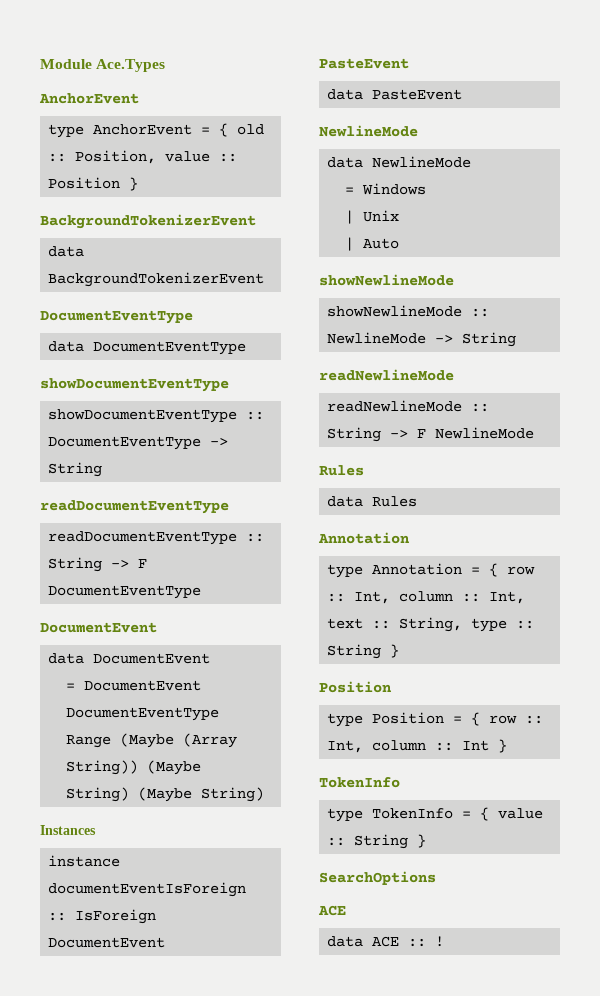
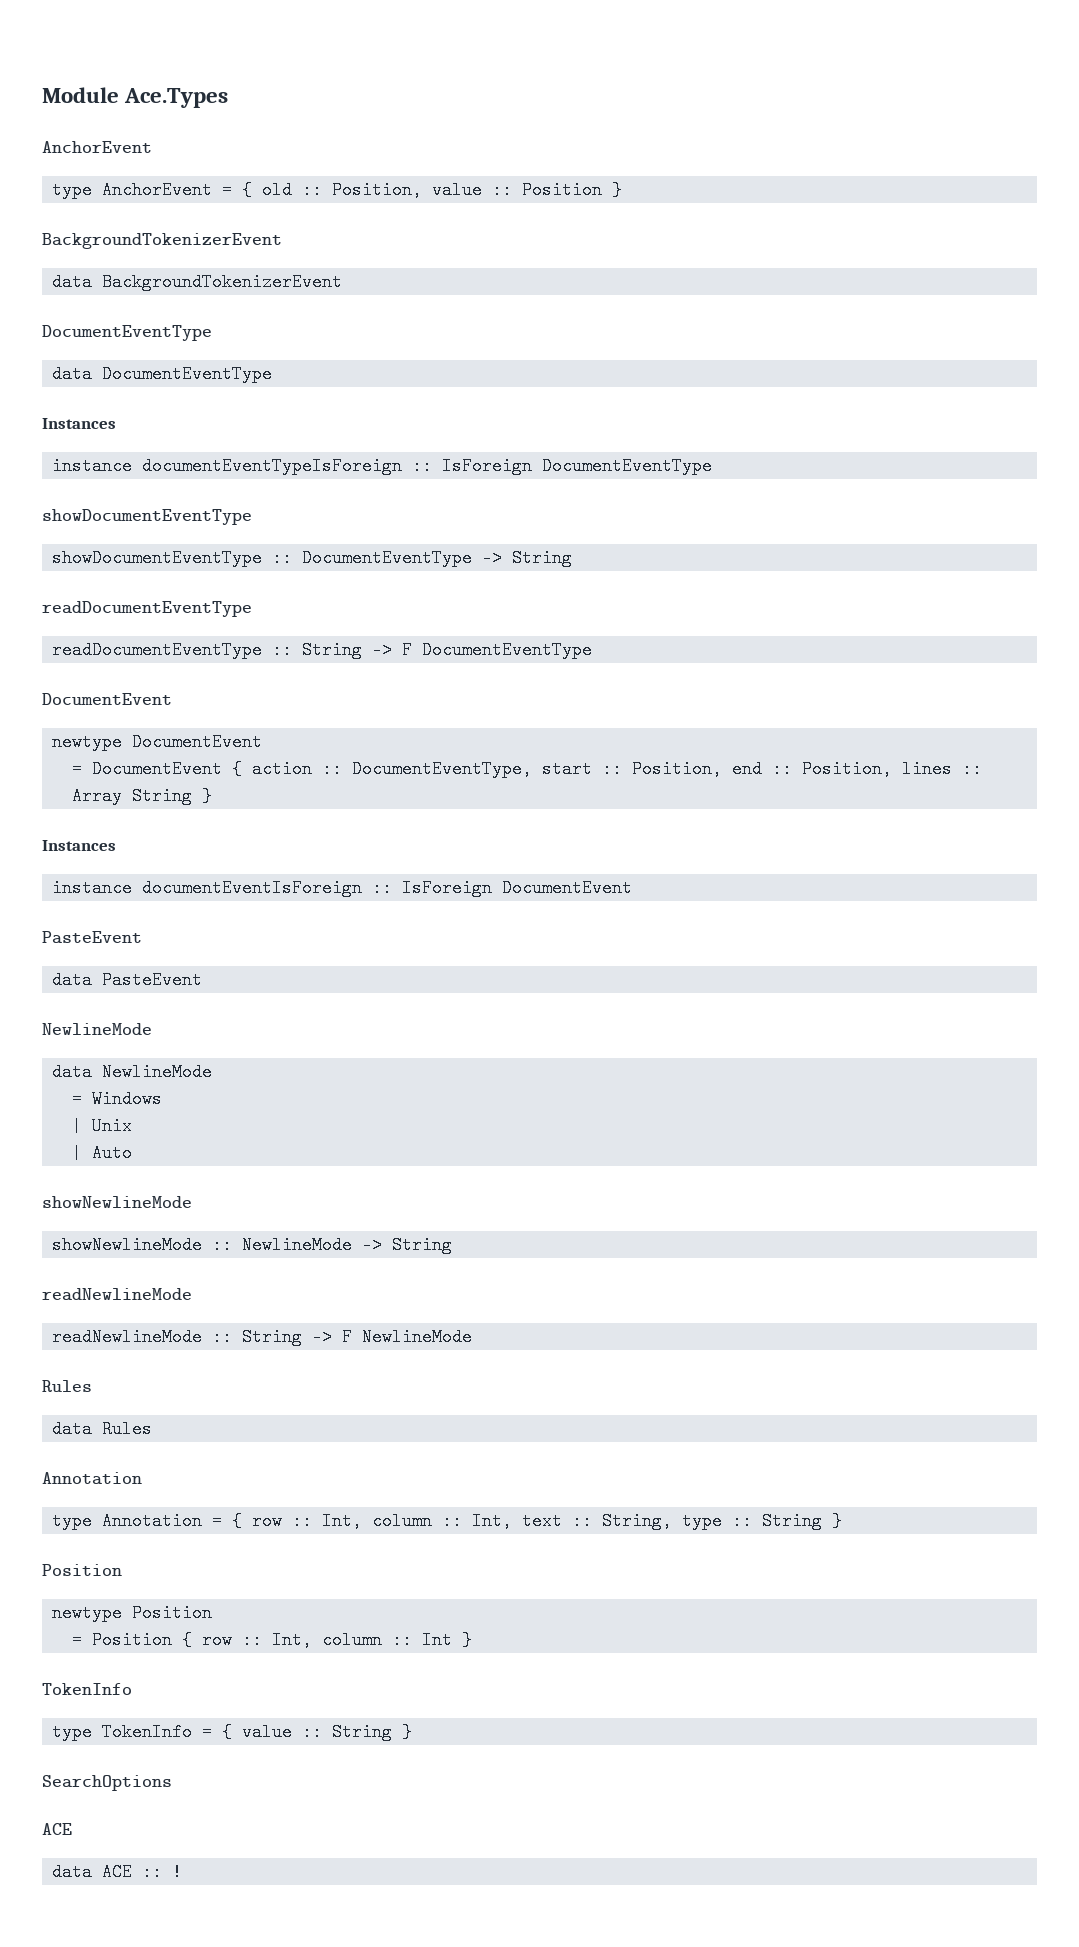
  data DocumentEventType
+ Instances
+ instance documentEventTypeIsForeign :: IsForeign DocumentEventType
- data DocumentEvent
+ newtype DocumentEvent
- = DocumentEvent DocumentEventType Range (Maybe (Array String)) (Maybe String) (Maybe String)
+ = DocumentEvent { action :: DocumentEventType, start :: Position, end :: Position, lines :: Array String }
- type Position = { row :: Int, column :: Int }
+ newtype Position
+ = Position { row :: Int, column :: Int }

